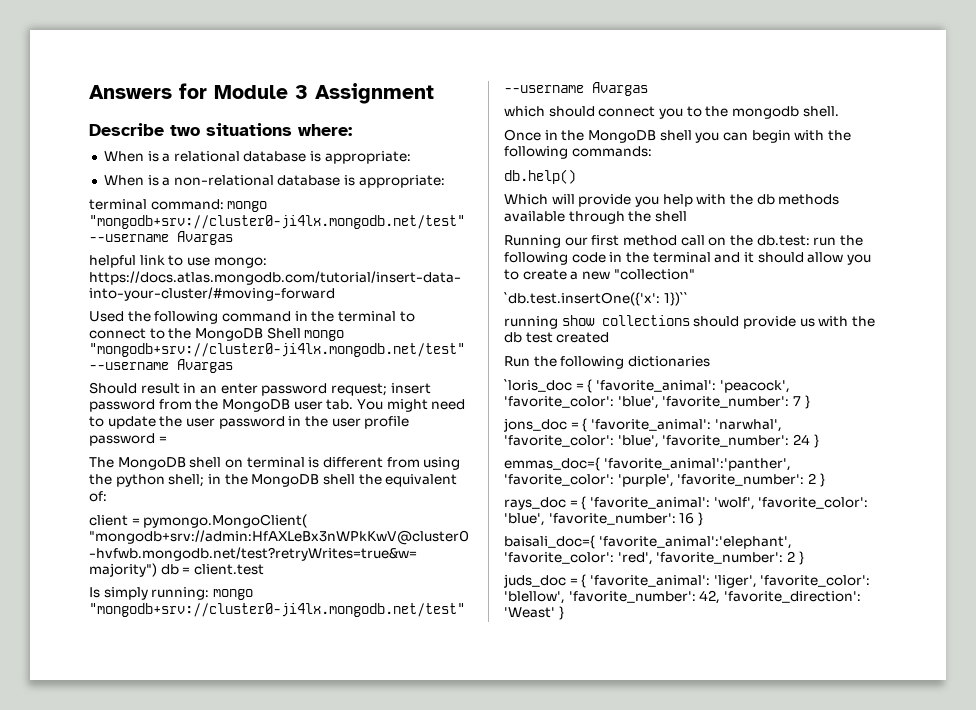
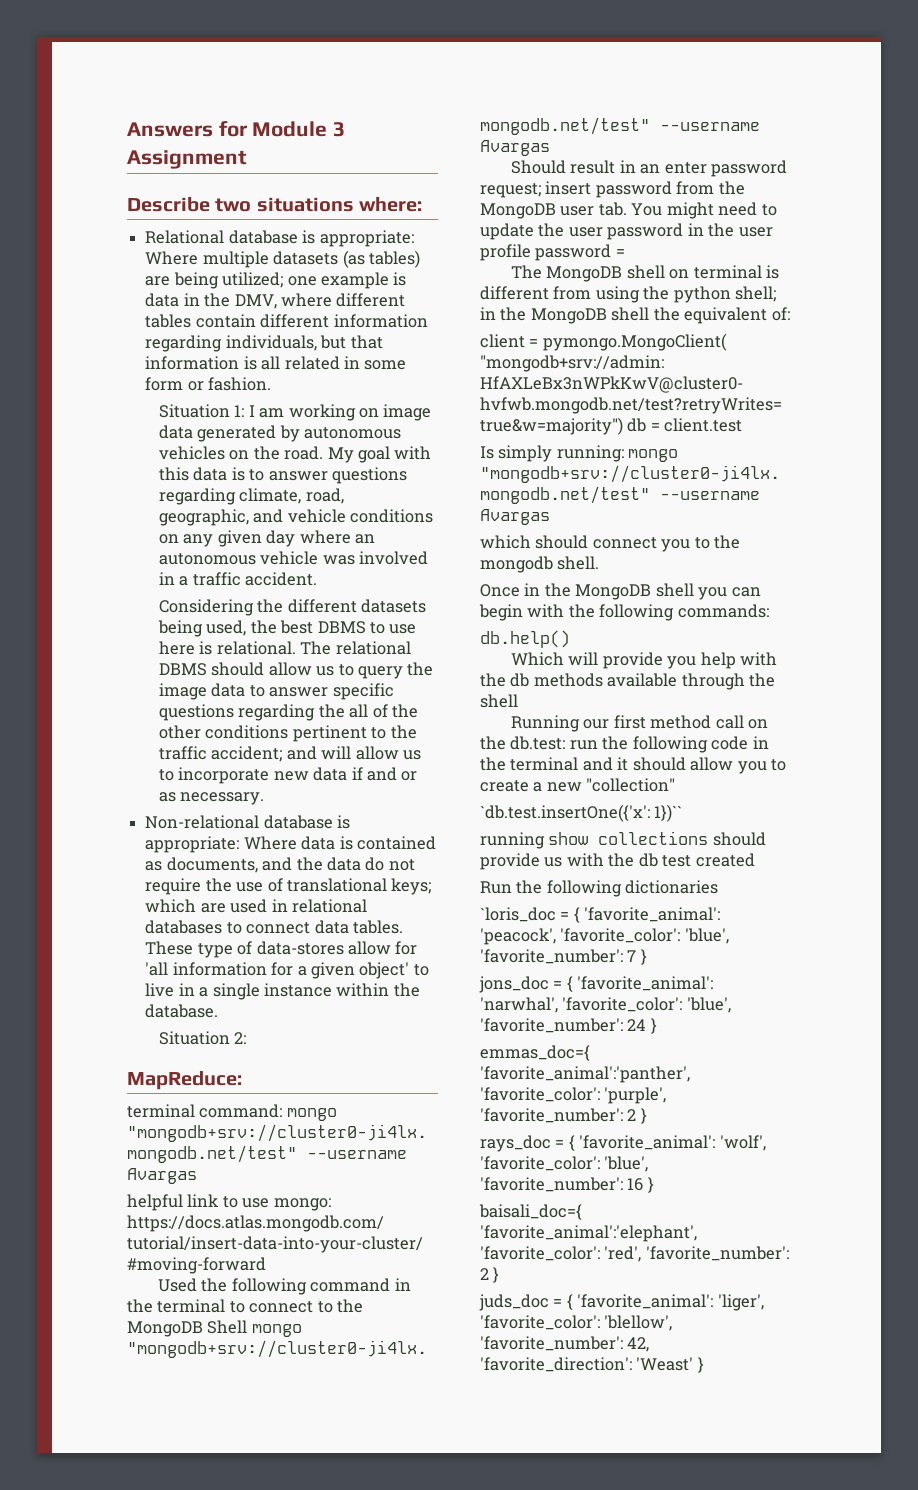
- When is a relational database is appropriate:
- When is a non-relational database is appropriate:
+ Relational database is appropriate: Where multiple datasets (as tables) are being utilized; one example is data in the DMV, where different tables contain different information regarding individuals, but that information is all related in some form or fashion.
+ Situation 1: I am working on image data generated by autonomous vehicles on the road. My goal with this data is to answer questions regarding climate, road, geographic, and vehicle conditions on any given day where an autonomous vehicle was involved in a traffic accident.
+ Considering the different datasets being used, the best DBMS to use here is relational. The relational DBMS should allow us to query the image data to answer specific questions regarding the all of the other conditions pertinent to the traffic accident; and will allow us to incorporate new data if and or as necessary.
+ Non-relational database is appropriate: Where data is contained as documents, and the data do not require the use of translational keys; which are used in relational databases to connect data tables. These type of data-stores allow for 'all information for a given object' to live in a single instance within the database.
+ Situation 2:
+ MapReduce:

